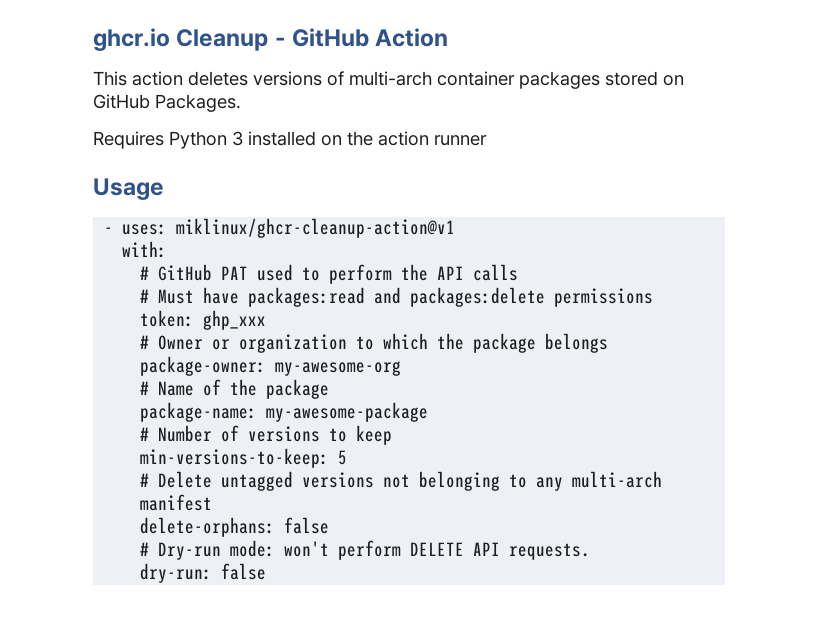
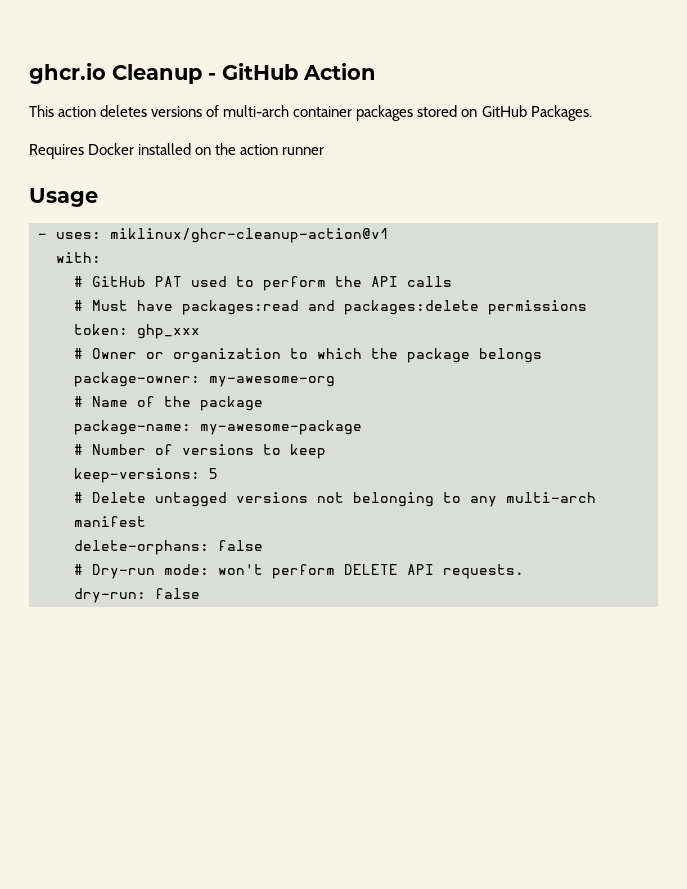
- Requires Python 3 installed on the action runner
+ Requires Docker installed on the action runner
- min-versions-to-keep: 5
+ keep-versions: 5

